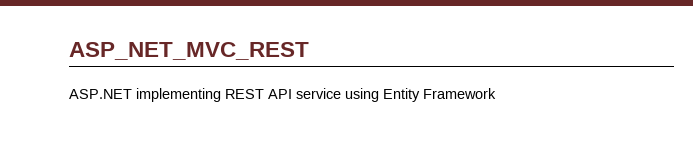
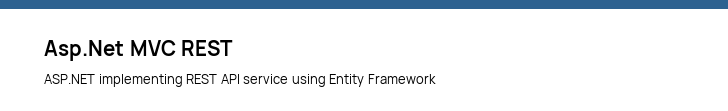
- ASP_NET_MVC_REST
+ Asp.Net MVC REST

